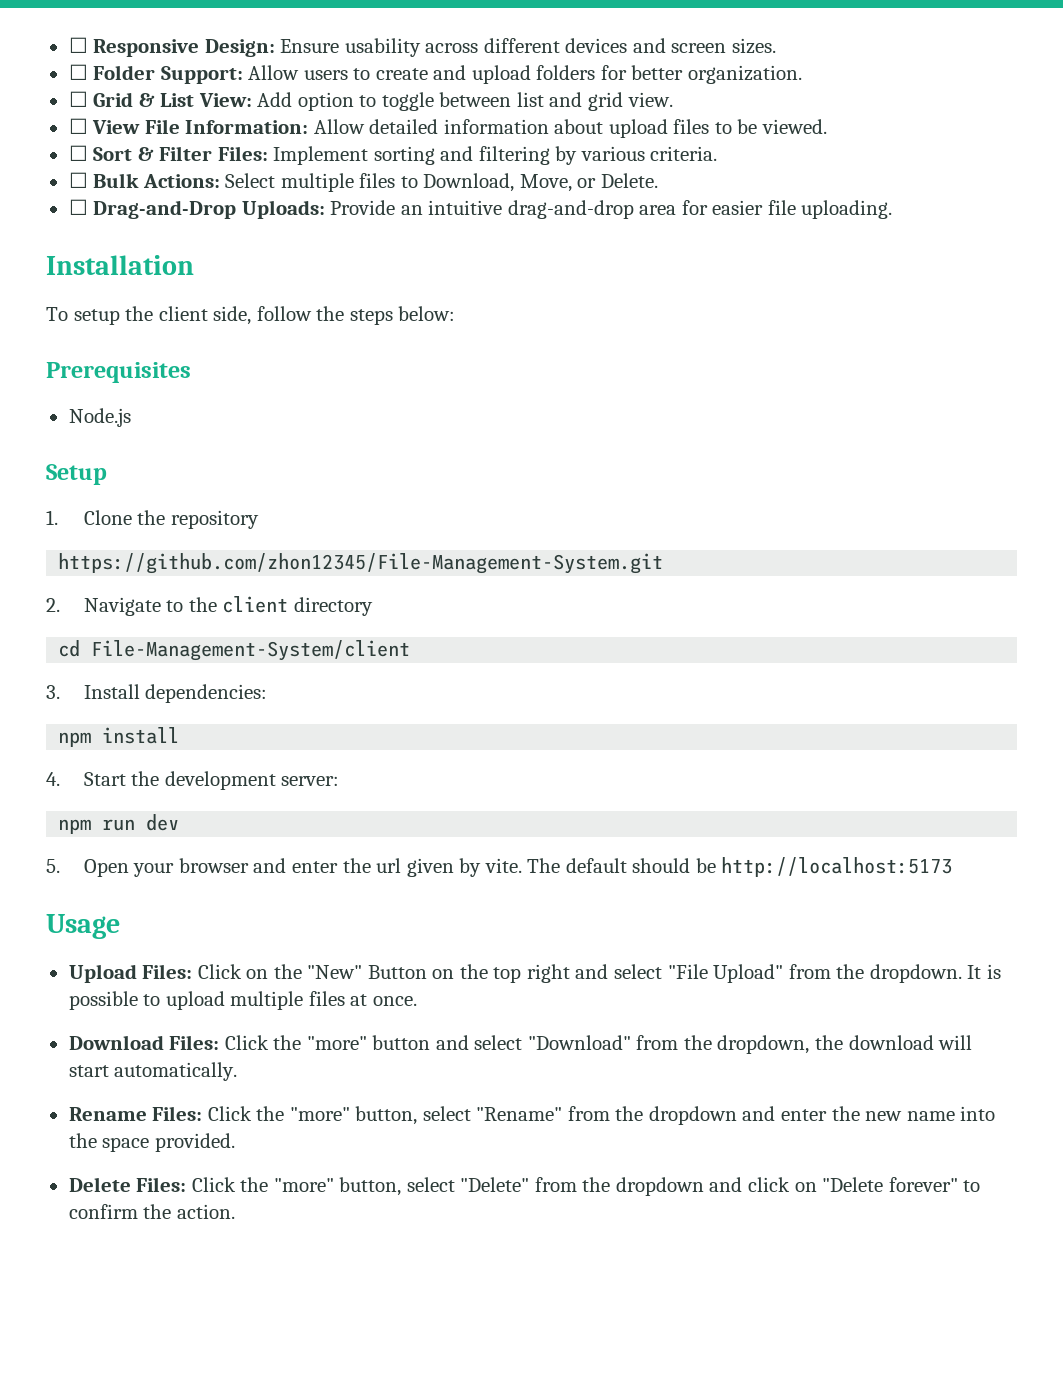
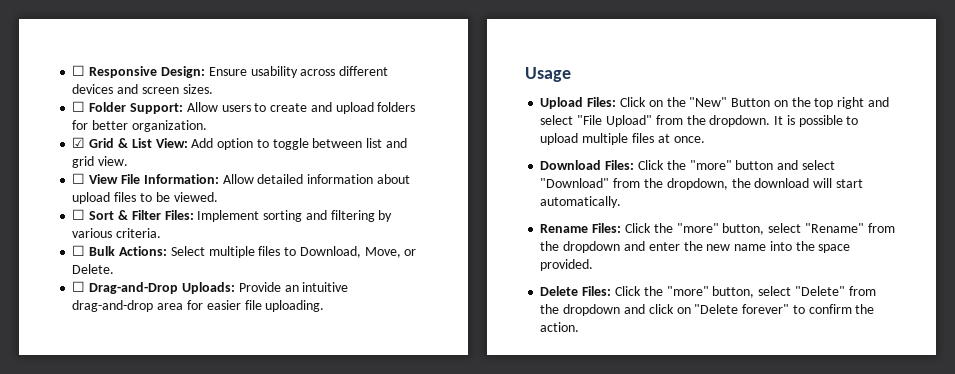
- ☐ Grid & List View: Add option to toggle between list and grid view.
+ ☑ Grid & List View: Add option to toggle between list and grid view.
- Installation
- To setup the client side, follow the steps below:
- Prerequisites
- Node.js
- Setup
- 1. Clone the repository
- https://github.com/zhon12345/File-Management-System.git
- 2. Navigate to the client directory
- cd File-Management-System/client
- 3. Install dependencies:
- npm install
- 4. Start the development server:
- npm run dev
- 5. Open your browser and enter the url given by vite. The default should be http://localhost:5173

